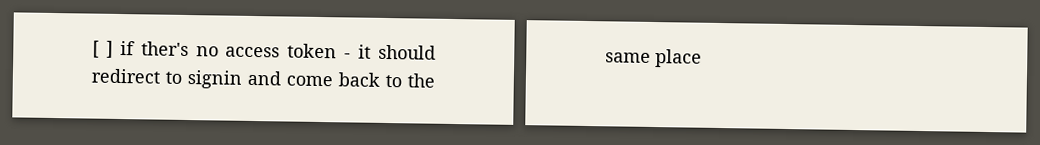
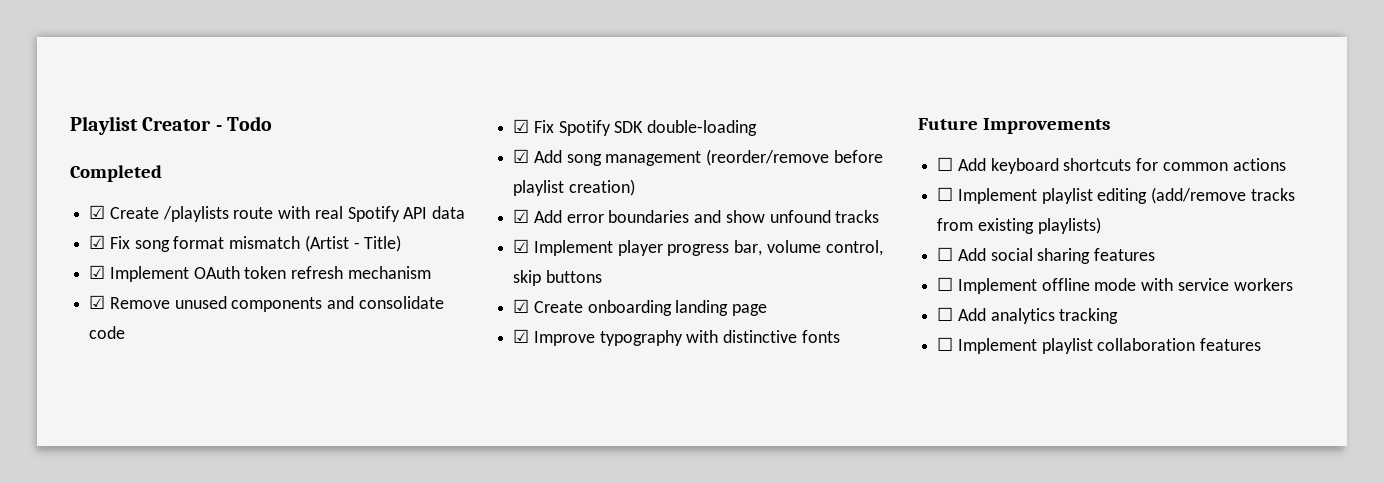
- [ ] if ther's no access token - it should redirect to signin and come back to the same place
+ Playlist Creator - Todo
+ Completed
+ ☑ Create /playlists route with real Spotify API data
+ ☑ Fix song format mismatch (Artist - Title)
+ ☑ Implement OAuth token refresh mechanism
+ ☑ Remove unused components and consolidate code
+ ☑ Fix Spotify SDK double-loading
+ ☑ Add song management (reorder/remove before playlist creation)
+ ☑ Add error boundaries and show unfound tracks
+ ☑ Implement player progress bar, volume control, skip buttons
+ ☑ Create onboarding landing page
+ ☑ Improve typography with distinctive fonts
+ Future Improvements
+ ☐ Add keyboard shortcuts for common actions
+ ☐ Implement playlist editing (add/remove tracks from existing playlists)
+ ☐ Add social sharing features
+ ☐ Implement offline mode with service workers
+ ☐ Add analytics tracking
+ ☐ Implement playlist collaboration features

